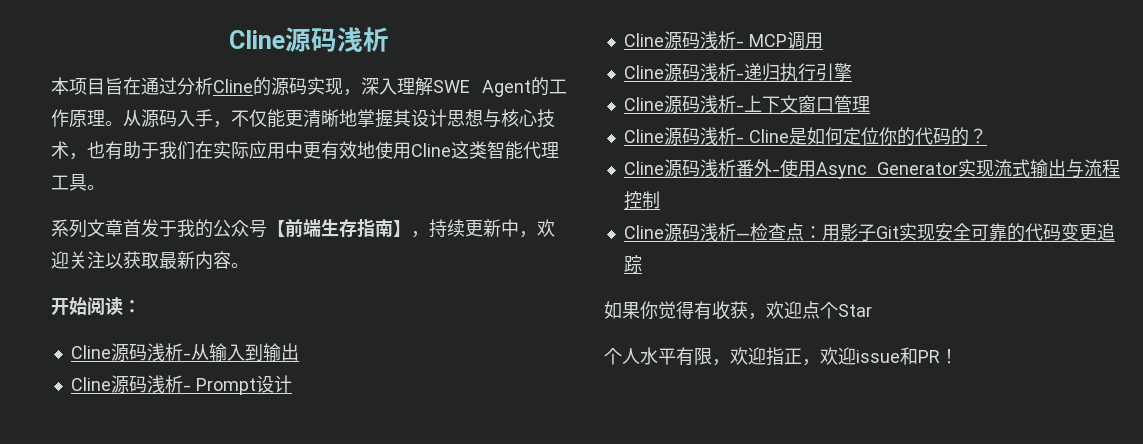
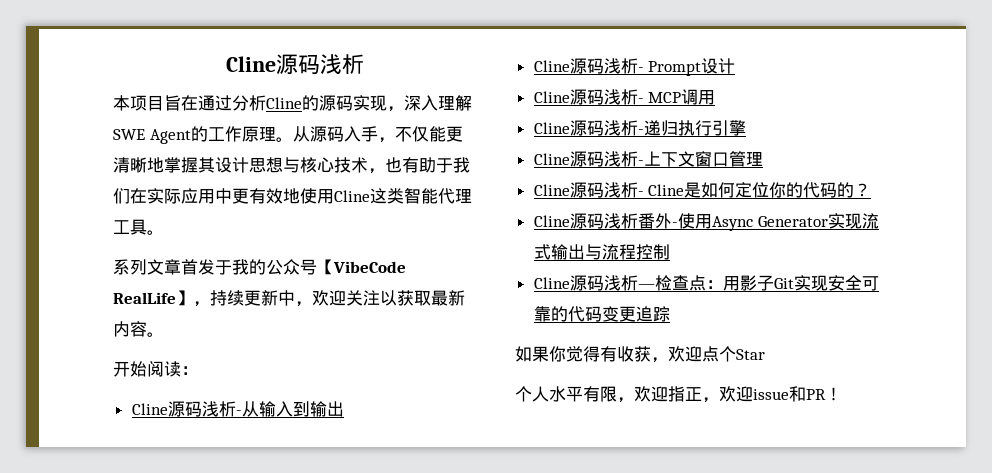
- 系列文章首发于我的公众号【前端生存指南】，持续更新中，欢迎关注以获取最新内容。
+ 系列文章首发于我的公众号【VibeCode RealLife】，持续更新中，欢迎关注以获取最新内容。

